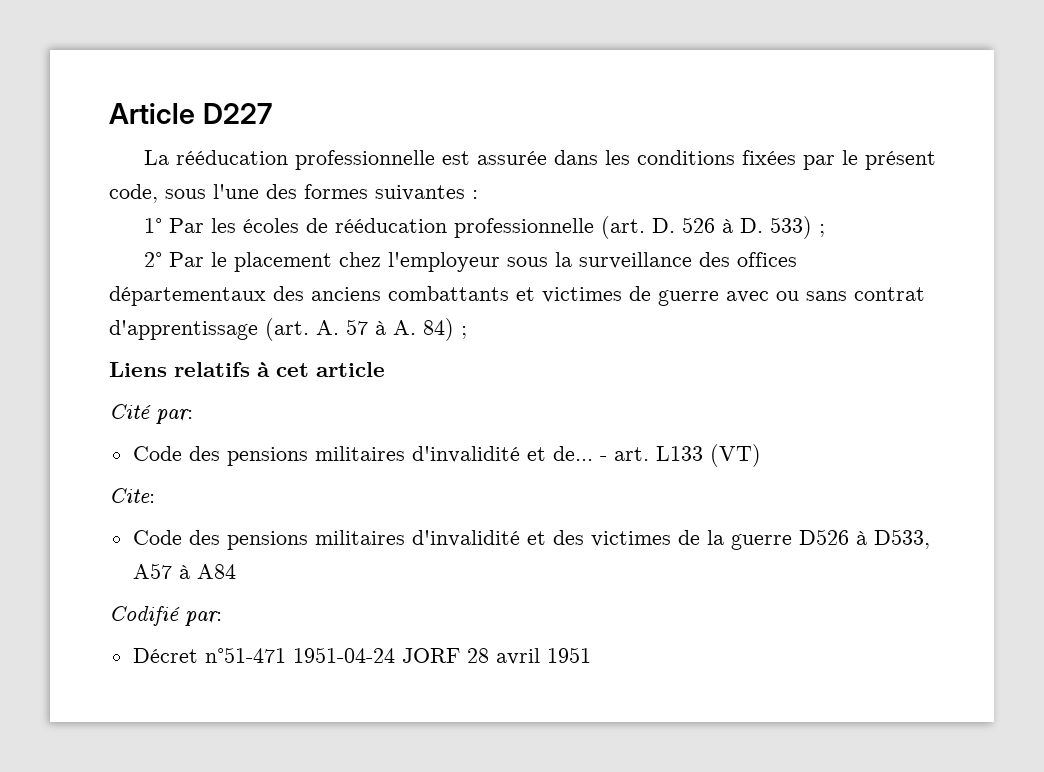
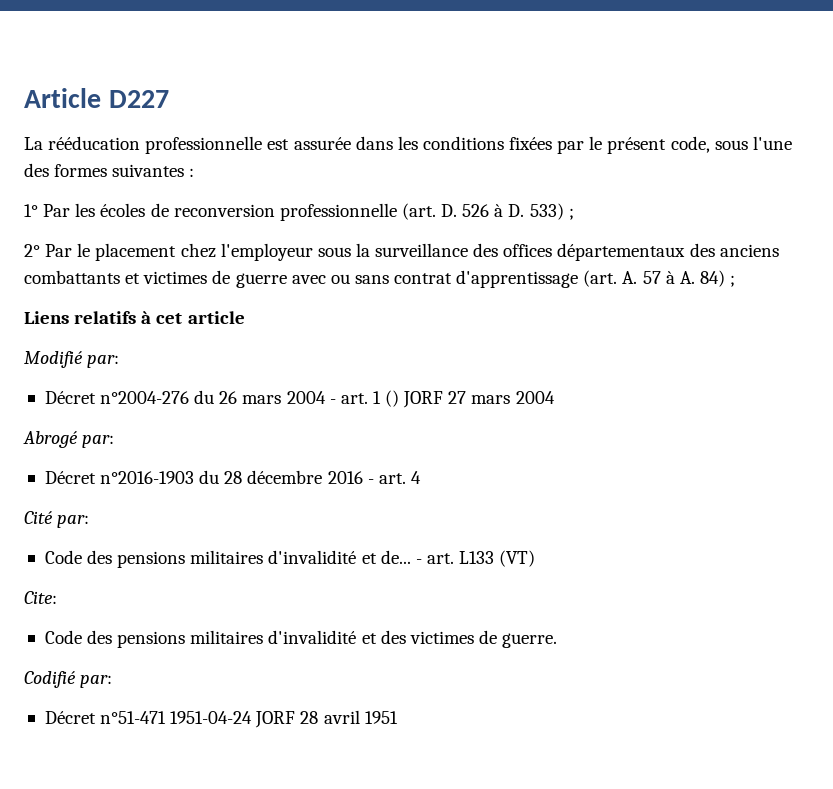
- 1° Par les écoles de rééducation professionnelle (art. D. 526 à D. 533) ;
+ 1° Par les écoles de reconversion professionnelle (art. D. 526 à D. 533) ;
+ Modifié par:
+ Décret n°2004-276 du 26 mars 2004 - art. 1 () JORF 27 mars 2004
+ Abrogé par:
+ Décret n°2016-1903 du 28 décembre 2016 - art. 4
- Code des pensions militaires d'invalidité et des victimes de la guerre D526 à D533, A57 à A84
+ Code des pensions militaires d'invalidité et des victimes de guerre.

